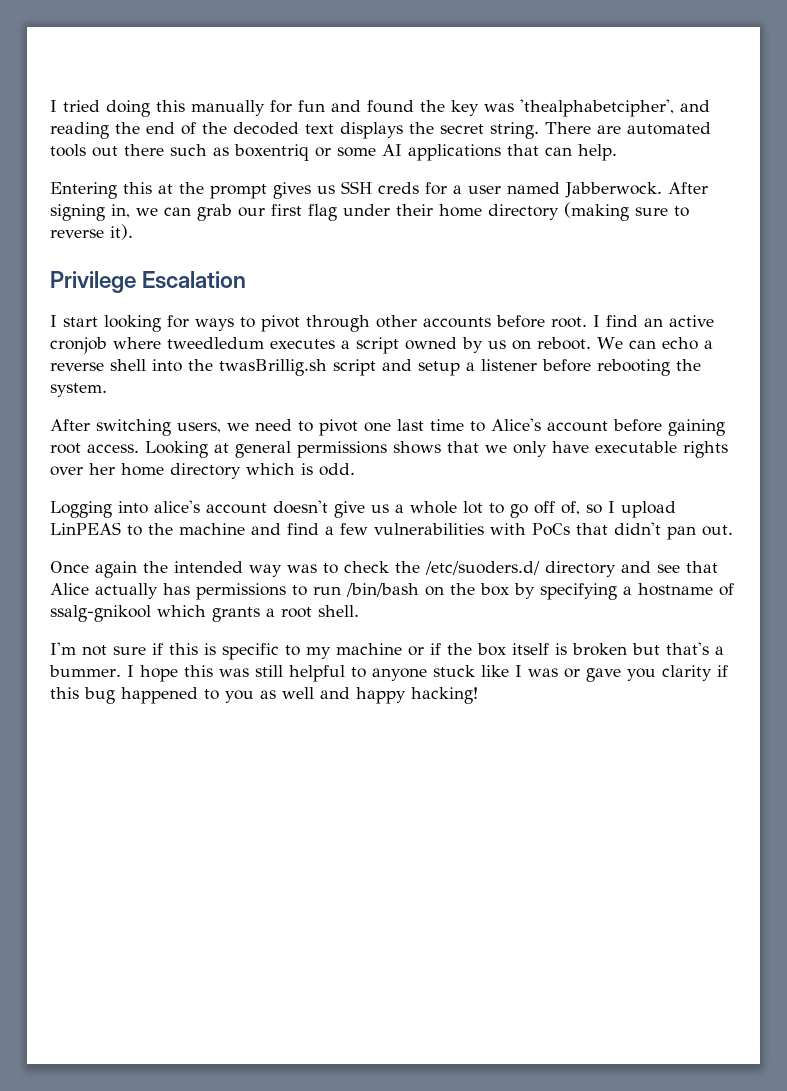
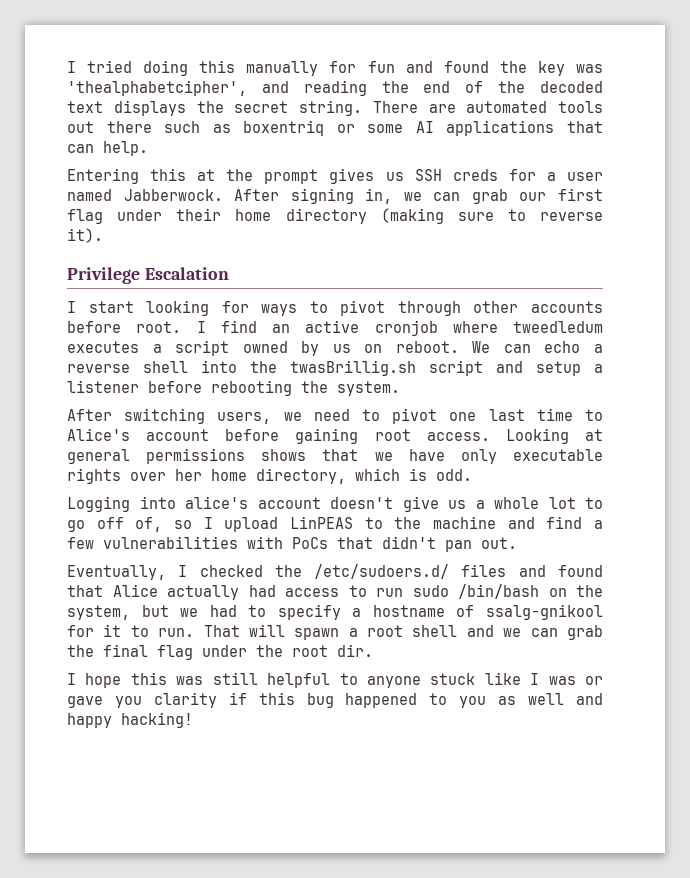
- Looking at general permissions shows that we only have executable rights over her home directory which is odd.
+ Looking at general permissions shows that we have only executable rights over her home directory, which is odd.
- Once again the intended way was to check the /etc/suoders.d/ directory and see that Alice actually has permissions to run /bin/bash on the box by specifying a hostname of ssalg-gnikool which grants a root shell.
- I'm not sure if this is specific to my machine or if the box itself is broken but that's a bummer. I hope this was still helpful to anyone stuck like I was or gave you clarity if this bug happened to you as well and happy hacking!
+ Eventually, I checked the /etc/sudoers.d/ files and found that Alice actually had access to run sudo /bin/bash on the system, but we had to specify a hostname of ssalg-gnikool for it to run. That will spawn a root shell and we can grab the final flag under the root dir.
+ I hope this was still helpful to anyone stuck like I was or gave you clarity if this bug happened to you as well and happy hacking!

